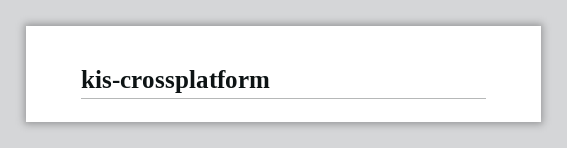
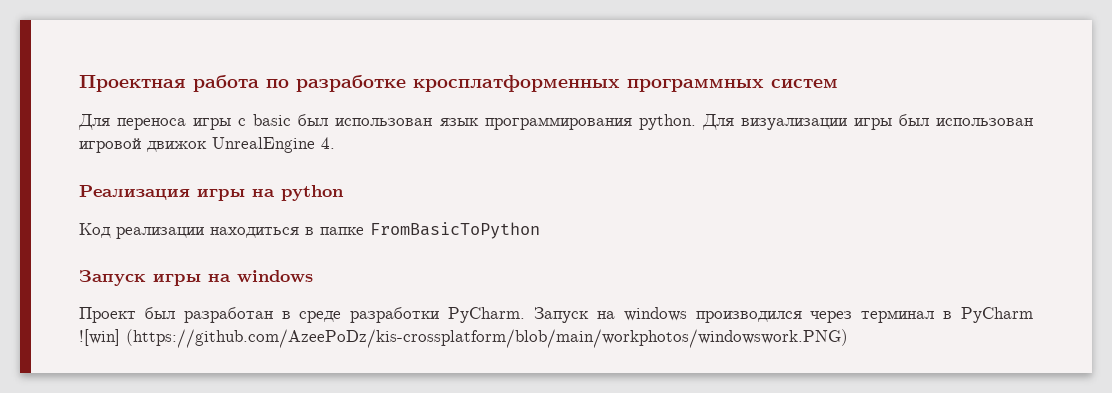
- kis-crossplatform
+ Проектная работа по разработке кросплатформенных программных систем
+ Для переноса игры с basic был использован язык программирования python. Для визуализации игры был использован игровой движок UnrealEngine 4.
+ Реализация игры на python
+ Код реализации находиться в папке FromBasicToPython
+ Запуск игры на windows
+ Проект был разработан в среде разработки PyCharm. Запуск на windows производился через терминал в PyCharm ![win] (https://github.com/AzeePoDz/kis-crossplatform/blob/main/workphotos/windowswork.PNG)

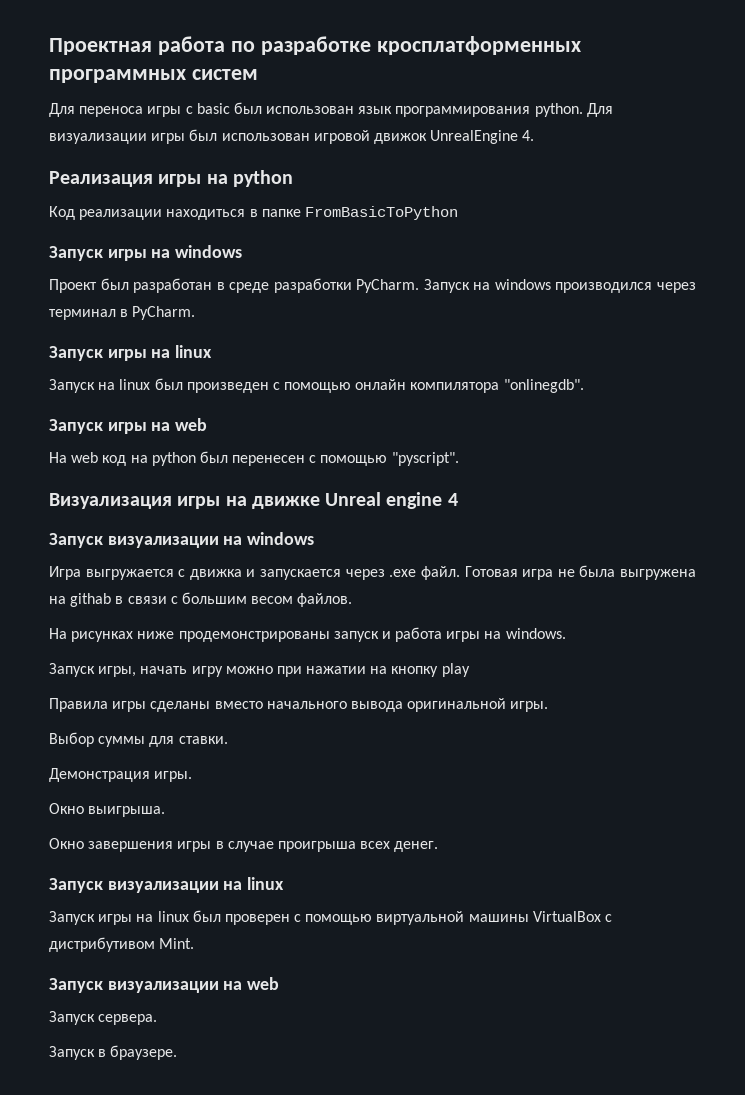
- Запуск на windows производился через терминал в PyCharm ![win] (https://github.com/AzeePoDz/kis-crossplatform/blob/main/workphotos/windowswork.PNG)
+ Запуск на windows производился через терминал в PyCharm.
+ Запуск игры на linux
+ Запуск на linux был произведен с помощью онлайн компилятора "onlinegdb".
+ Запуск игры на web
+ На web код на python был перенесен с помощью "pyscript".
+ Визуализация игры на движке Unreal engine 4
+ Запуск визуализации на windows
+ Игра выгружается с движка и запускается через .exe файл. Готовая игра не была выгружена на githab в связи с большим весом файлов.
+ На рисунках ниже продемонстрированы запуск и работа игры на windows.
+ Запуск игры, начать игру можно при нажатии на кнопку play
+ Правила игры сделаны вместо начального вывода оригинальной игры.
+ Выбор суммы для ставки.
+ Демонстрация игры.
+ Окно выигрыша.
+ Окно завершения игры в случае проигрыша всех денег.
+ Запуск визуализации на linux
+ Запуск игры на linux был проверен с помощью виртуальной машины VirtualBox с дистрибутивом Mint.
+ Запуск визуализации на web
+ Запуск сервера.
+ Запуск в браузере.

